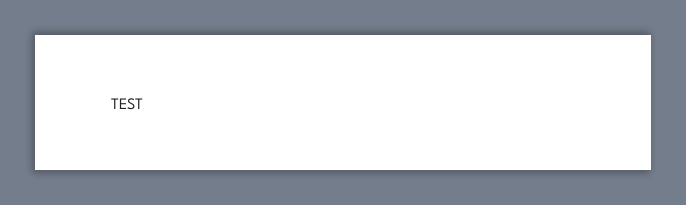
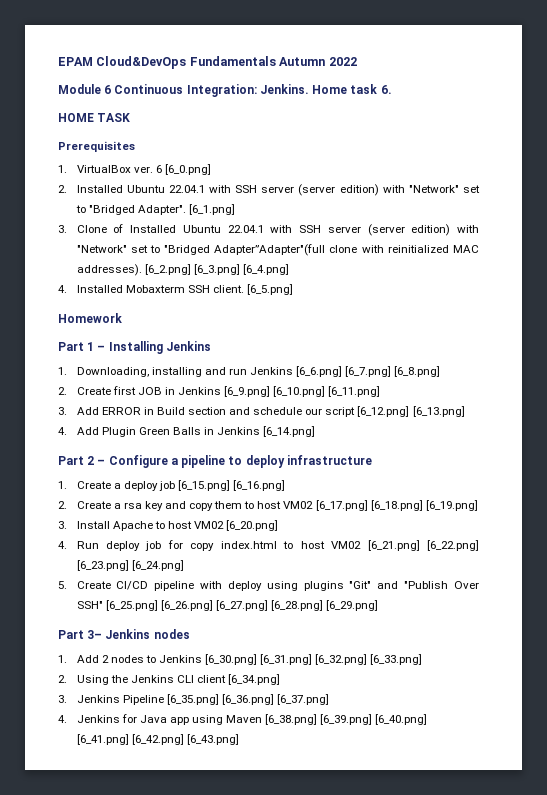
- TEST
+ EPAM Cloud&DevOps Fundamentals Autumn 2022
+ Module 6 Continuous Integration: Jenkins. Home task 6.
+ HOME TASK
+ Prerequisites
+ 1. VirtualBox ver. 6 [6_0.png]
+ 2. Installed Ubuntu 22.04.1 with SSH server (server edition) with "Network" set to "Bridged Adapter". [6_1.png]
+ 3. Clone of Installed Ubuntu 22.04.1 with SSH server (server edition) with "Network" set to "Bridged Adapter”Adapter"(full clone with reinitialized MAC addresses). [6_2.png] [6_3.png] [6_4.png]
+ 4. Installed Mobaxterm SSH client. [6_5.png]
+ Homework
+ Part 1 – Installing Jenkins
+ 1. Downloading, installing and run Jenkins [6_6.png] [6_7.png] [6_8.png]
+ 2. Create first JOB in Jenkins [6_9.png] [6_10.png] [6_11.png]
+ 3. Add ERROR in Build section and schedule our script [6_12.png] [6_13.png]
+ 4. Add Plugin Green Balls in Jenkins [6_14.png]
+ Part 2 – Configure a pipeline to deploy infrastructure
+ 1. Create a deploy job [6_15.png] [6_16.png]
+ 2. Create a rsa key and copy them to host VM02 [6_17.png] [6_18.png] [6_19.png]
+ 3. Install Apache to host VM02 [6_20.png]
+ 4. Run deploy job for copy index.html to host VM02 [6_21.png] [6_22.png] [6_23.png] [6_24.png]
+ 5. Create CI/CD pipeline with deploy using plugins "Git" and "Publish Over SSH" [6_25.png] [6_26.png] [6_27.png] [6_28.png] [6_29.png]
+ Part 3– Jenkins nodes
+ 1. Add 2 nodes to Jenkins [6_30.png] [6_31.png] [6_32.png] [6_33.png]
+ 2. Using the Jenkins CLI client [6_34.png]
+ 3. Jenkins Pipeline [6_35.png] [6_36.png] [6_37.png]
+ 4. Jenkins for Java app using Maven [6_38.png] [6_39.png] [6_40.png] [6_41.png] [6_42.png] [6_43.png]

